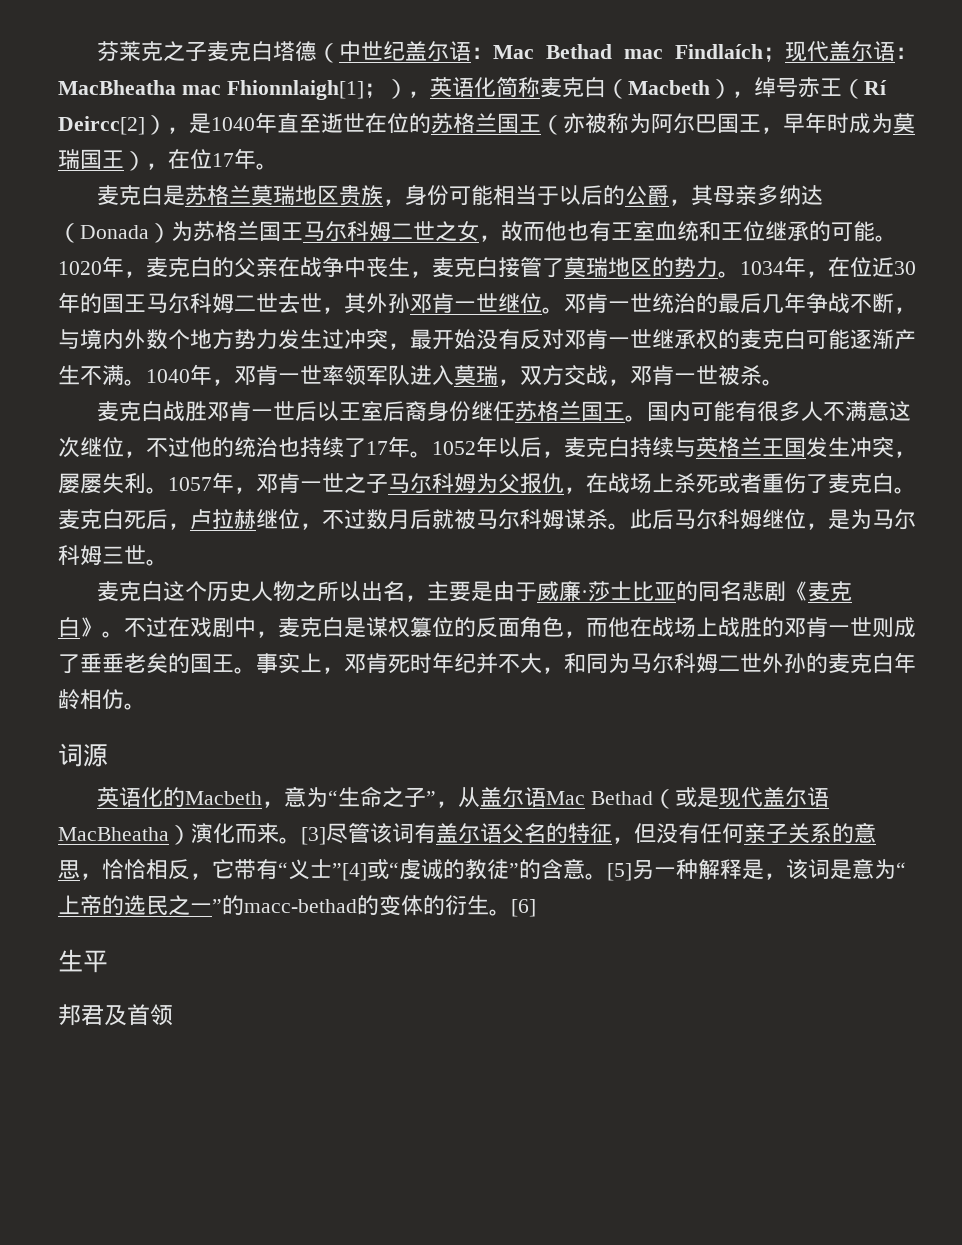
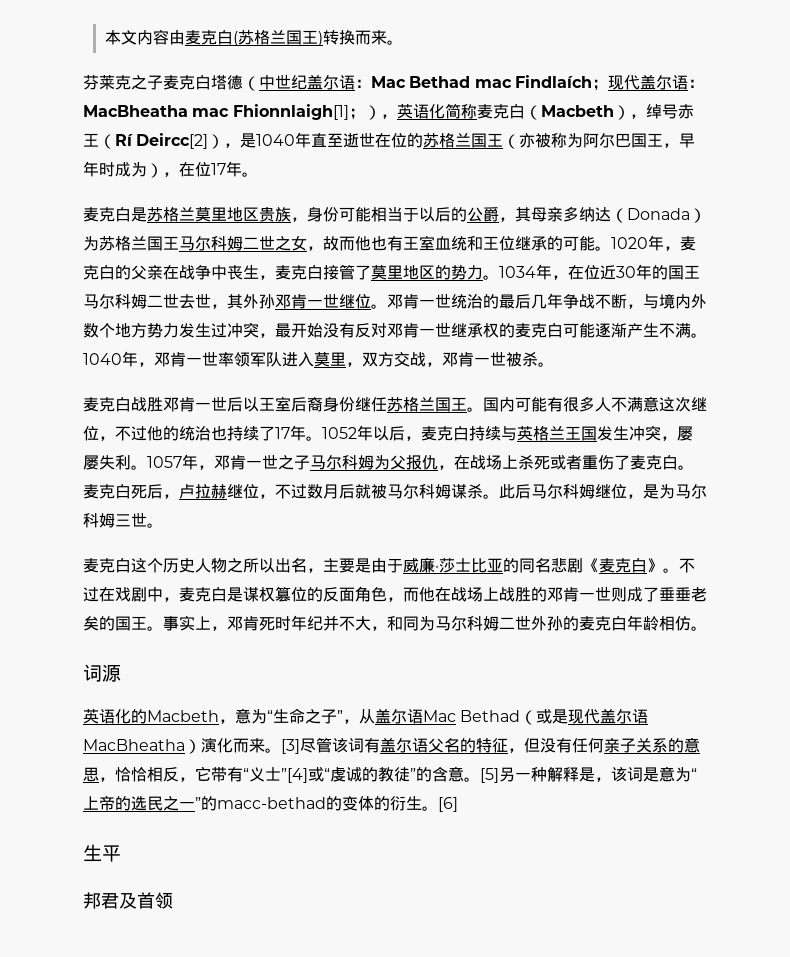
+ 本文内容由麦克白(苏格兰国王)转换而来。
- 芬莱克之子麦克白塔德（中世纪盖尔语：Mac Bethad mac Findlaích；现代盖尔语：MacBheatha mac Fhionnlaigh[1]；），英语化简称麦克白（Macbeth），绰号赤王（Rí Deircc[2]），是1040年直至逝世在位的苏格兰国王（亦被称为阿尔巴国王，早年时成为莫瑞国王），在位17年。
+ 芬莱克之子麦克白塔德（中世纪盖尔语：Mac Bethad mac Findlaích；现代盖尔语：MacBheatha mac Fhionnlaigh[1]；），英语化简称麦克白（Macbeth），绰号赤王（Rí Deircc[2]），是1040年直至逝世在位的苏格兰国王（亦被称为阿尔巴国王，早年时成为），在位17年。
- 麦克白是苏格兰莫瑞地区贵族，身份可能相当于以后的公爵，其母亲多纳达（Donada）为苏格兰国王马尔科姆二世之女，故而他也有王室血统和王位继承的可能。
+ 麦克白是苏格兰莫里地区贵族，身份可能相当于以后的公爵，其母亲多纳达（Donada）为苏格兰国王马尔科姆二世之女，故而他也有王室血统和王位继承的可能。
- 1020年，麦克白的父亲在战争中丧生，麦克白接管了莫瑞地区的势力。
+ 1020年，麦克白的父亲在战争中丧生，麦克白接管了莫里地区的势力。
- 1040年，邓肯一世率领军队进入莫瑞，双方交战，邓肯一世被杀。
+ 1040年，邓肯一世率领军队进入莫里，双方交战，邓肯一世被杀。

